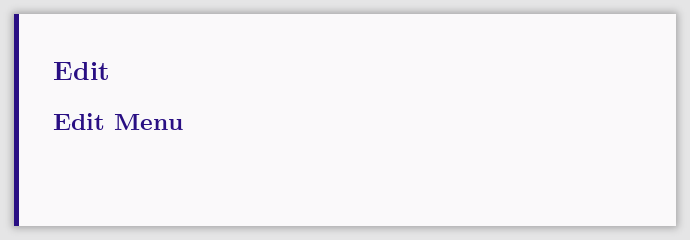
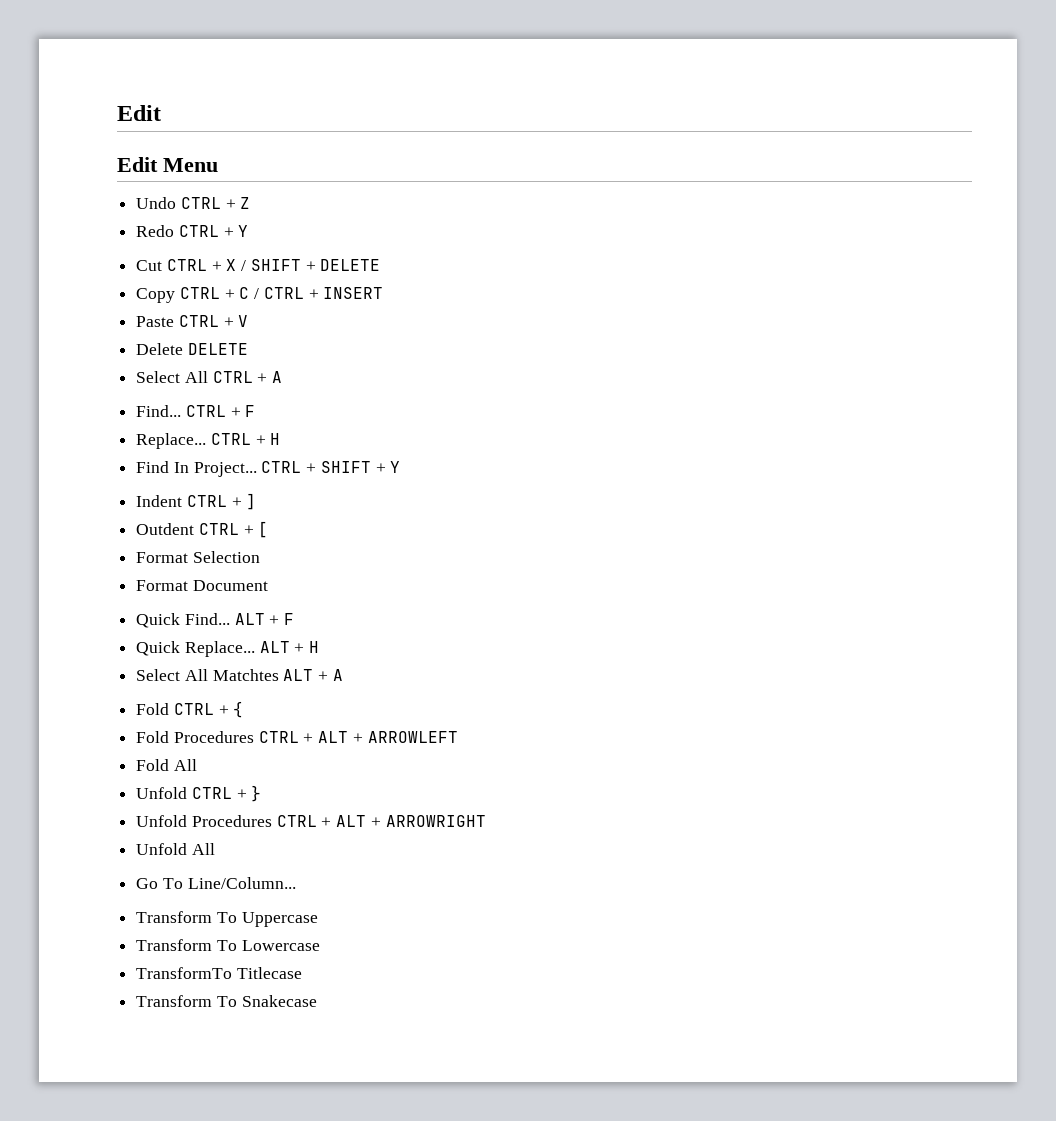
+ Undo CTRL + Z
+ Redo CTRL + Y
+ Cut CTRL + X / SHIFT + DELETE
+ Copy CTRL + C / CTRL + INSERT
+ Paste CTRL + V
+ Delete DELETE
+ Select All CTRL + A
+ Find... CTRL + F
+ Replace... CTRL + H
+ Find In Project... CTRL + SHIFT + Y
+ Indent CTRL + ]
+ Outdent CTRL + [
+ Format Selection
+ Format Document
+ Quick Find... ALT + F
+ Quick Replace... ALT + H
+ Select All Matchtes ALT + A
+ Fold CTRL + {
+ Fold Procedures CTRL + ALT + ARROWLEFT
+ Fold All
+ Unfold CTRL + }
+ Unfold Procedures CTRL + ALT + ARROWRIGHT
+ Unfold All
+ Go To Line/Column...
+ Transform To Uppercase
+ Transform To Lowercase
+ TransformTo Titlecase
+ Transform To Snakecase

